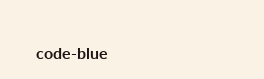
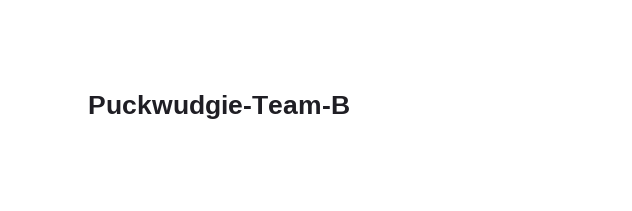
- code-blue
+ Puckwudgie-Team-B

